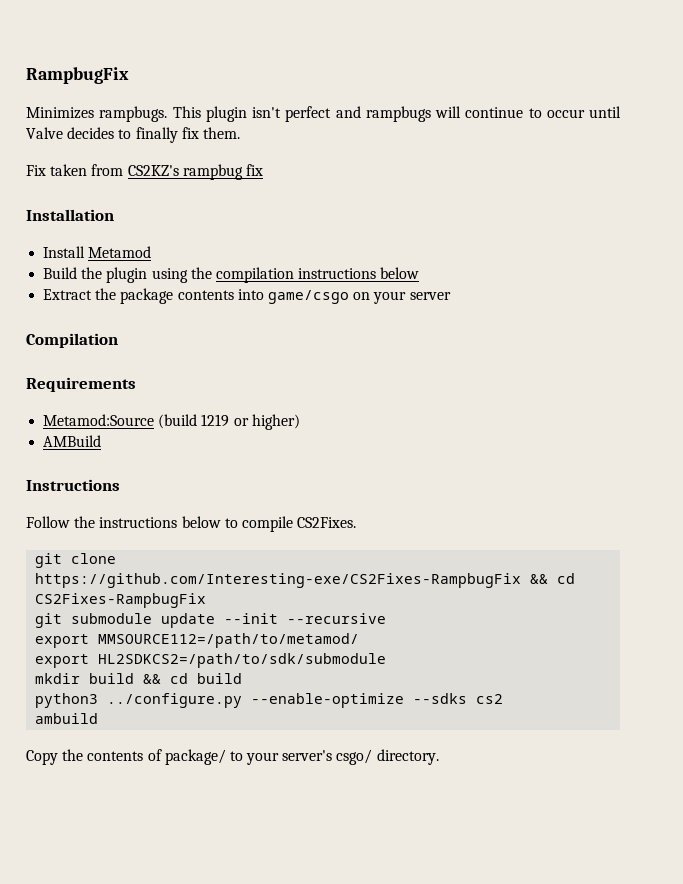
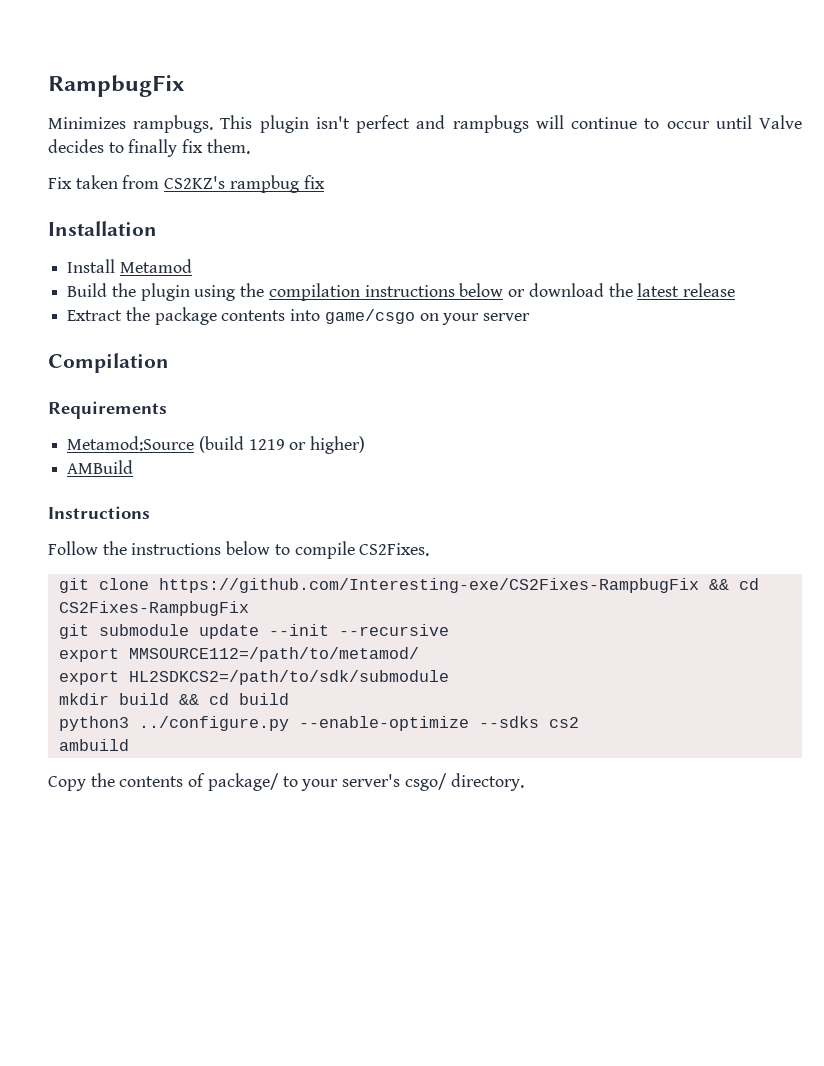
- Build the plugin using the compilation instructions below
+ Build the plugin using the compilation instructions below or download the latest release

